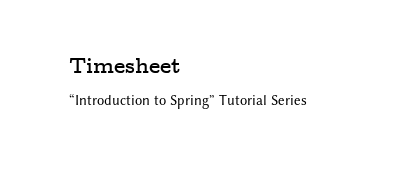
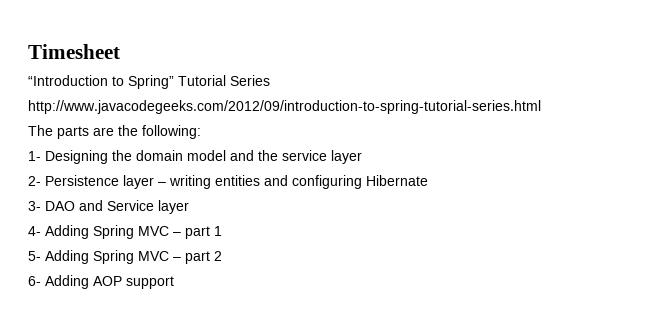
+ http://www.javacodegeeks.com/2012/09/introduction-to-spring-tutorial-series.html
+ The parts are the following:
+ 1- Designing the domain model and the service layer
+ 2- Persistence layer – writing entities and configuring Hibernate
+ 3- DAO and Service layer
+ 4- Adding Spring MVC – part 1
+ 5- Adding Spring MVC – part 2
+ 6- Adding AOP support

